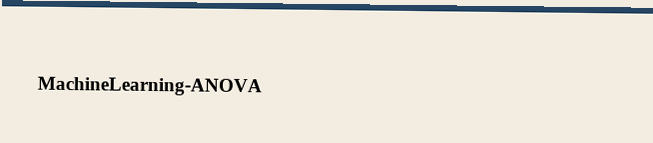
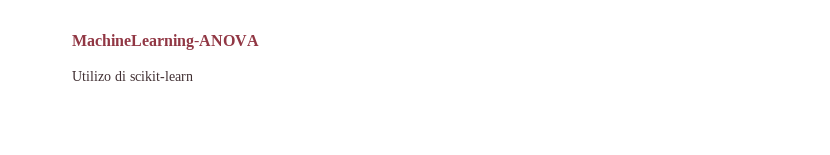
+ Utilizo di scikit-learn

